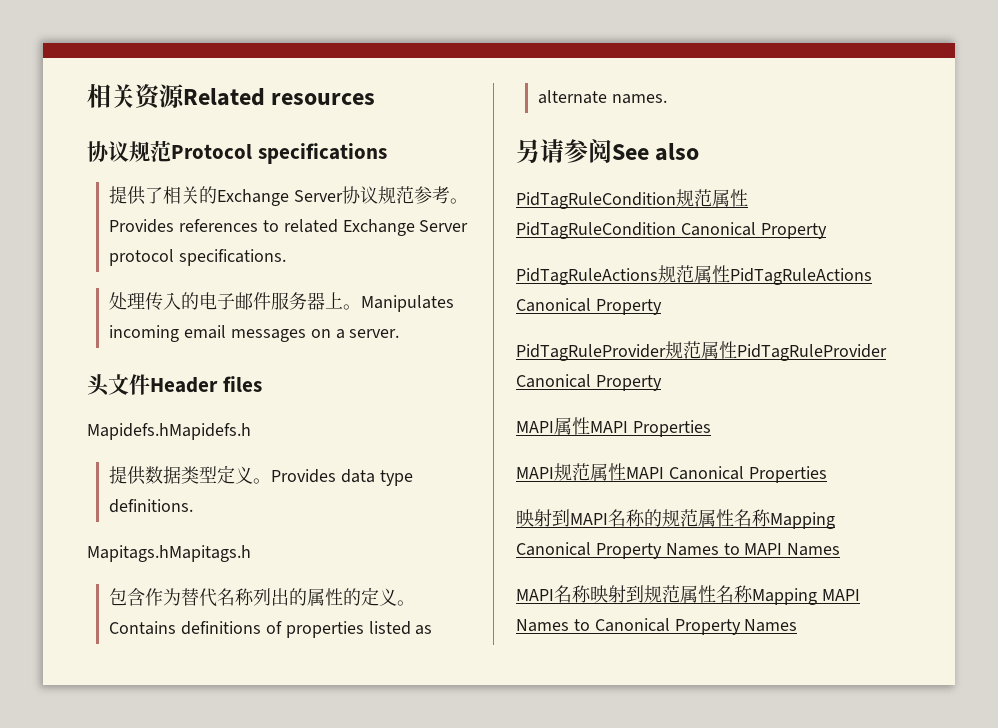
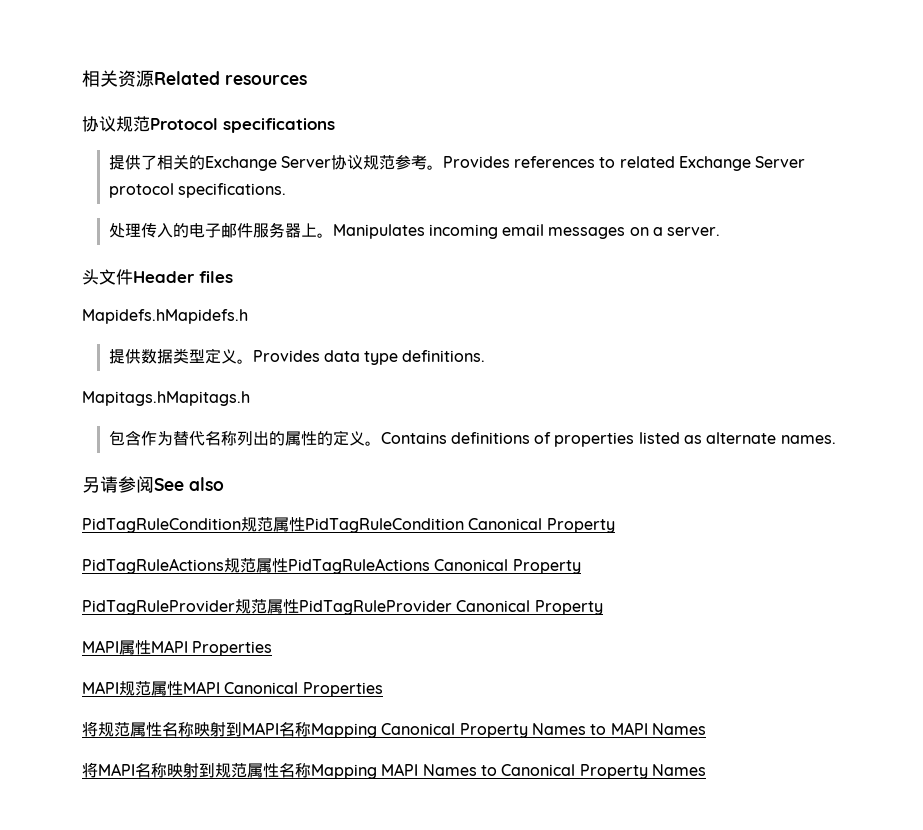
- 映射到MAPI名称的规范属性名称Mapping Canonical Property Names to MAPI Names
+ 将规范属性名称映射到MAPI名称Mapping Canonical Property Names to MAPI Names
- MAPI名称映射到规范属性名称Mapping MAPI Names to Canonical Property Names
+ 将MAPI名称映射到规范属性名称Mapping MAPI Names to Canonical Property Names

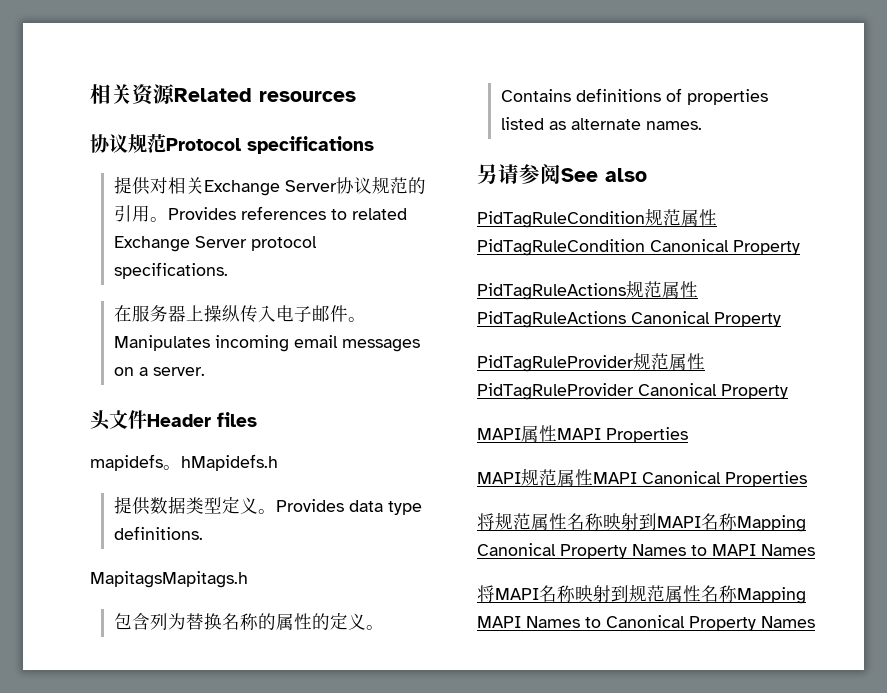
- 提供了相关的Exchange Server协议规范参考。
+ 提供对相关Exchange Server协议规范的引用。
- 处理传入的电子邮件服务器上。
+ 在服务器上操纵传入电子邮件。
- Mapidefs.hMapidefs.h
+ mapidefs。hMapidefs.h
- Mapitags.hMapitags.h
+ MapitagsMapitags.h
- 包含作为替代名称列出的属性的定义。
+ 包含列为替换名称的属性的定义。

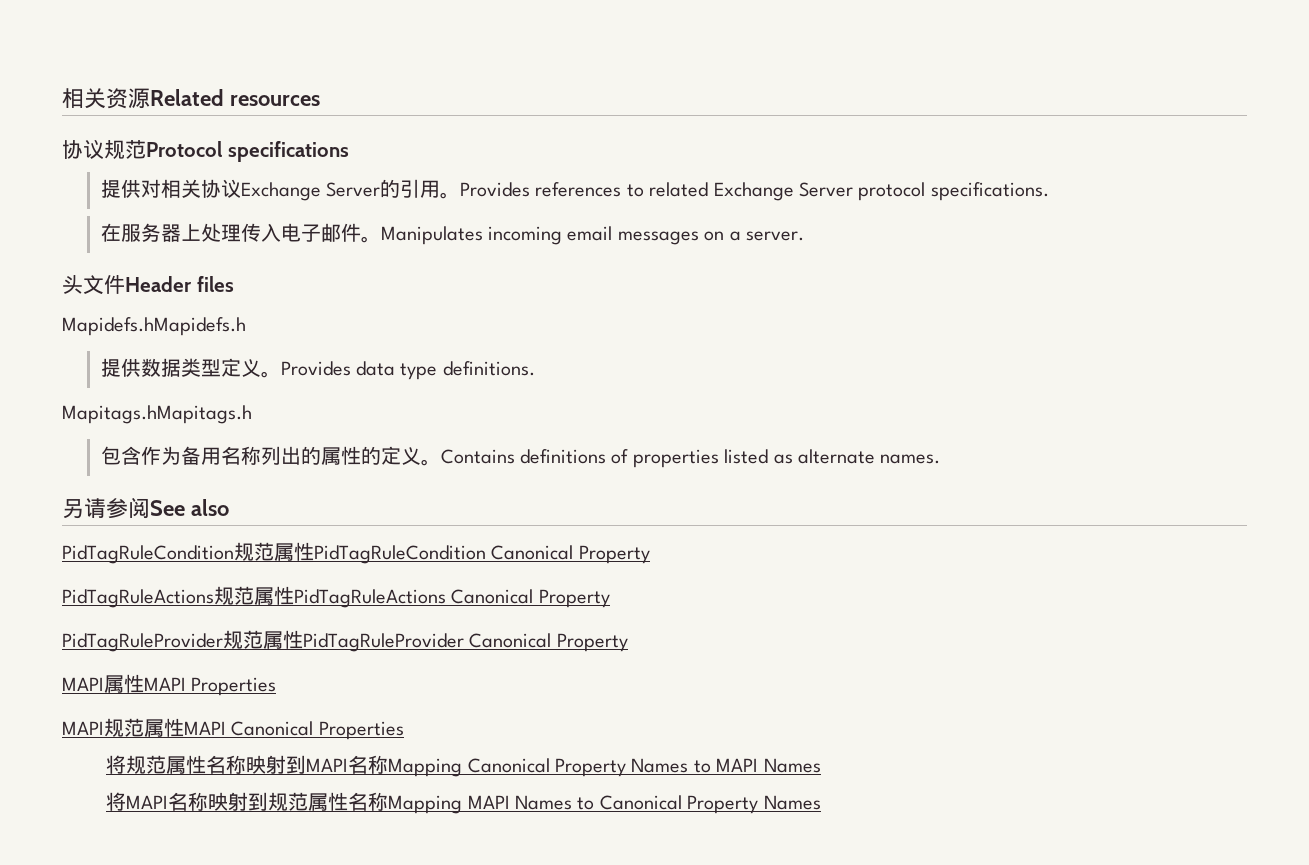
- 提供对相关Exchange Server协议规范的引用。
+ 提供对相关协议Exchange Server的引用。
- 在服务器上操纵传入电子邮件。
+ 在服务器上处理传入电子邮件。
- mapidefs。hMapidefs.h
+ Mapidefs.hMapidefs.h
- MapitagsMapitags.h
+ Mapitags.hMapitags.h
- 包含列为替换名称的属性的定义。
+ 包含作为备用名称列出的属性的定义。

